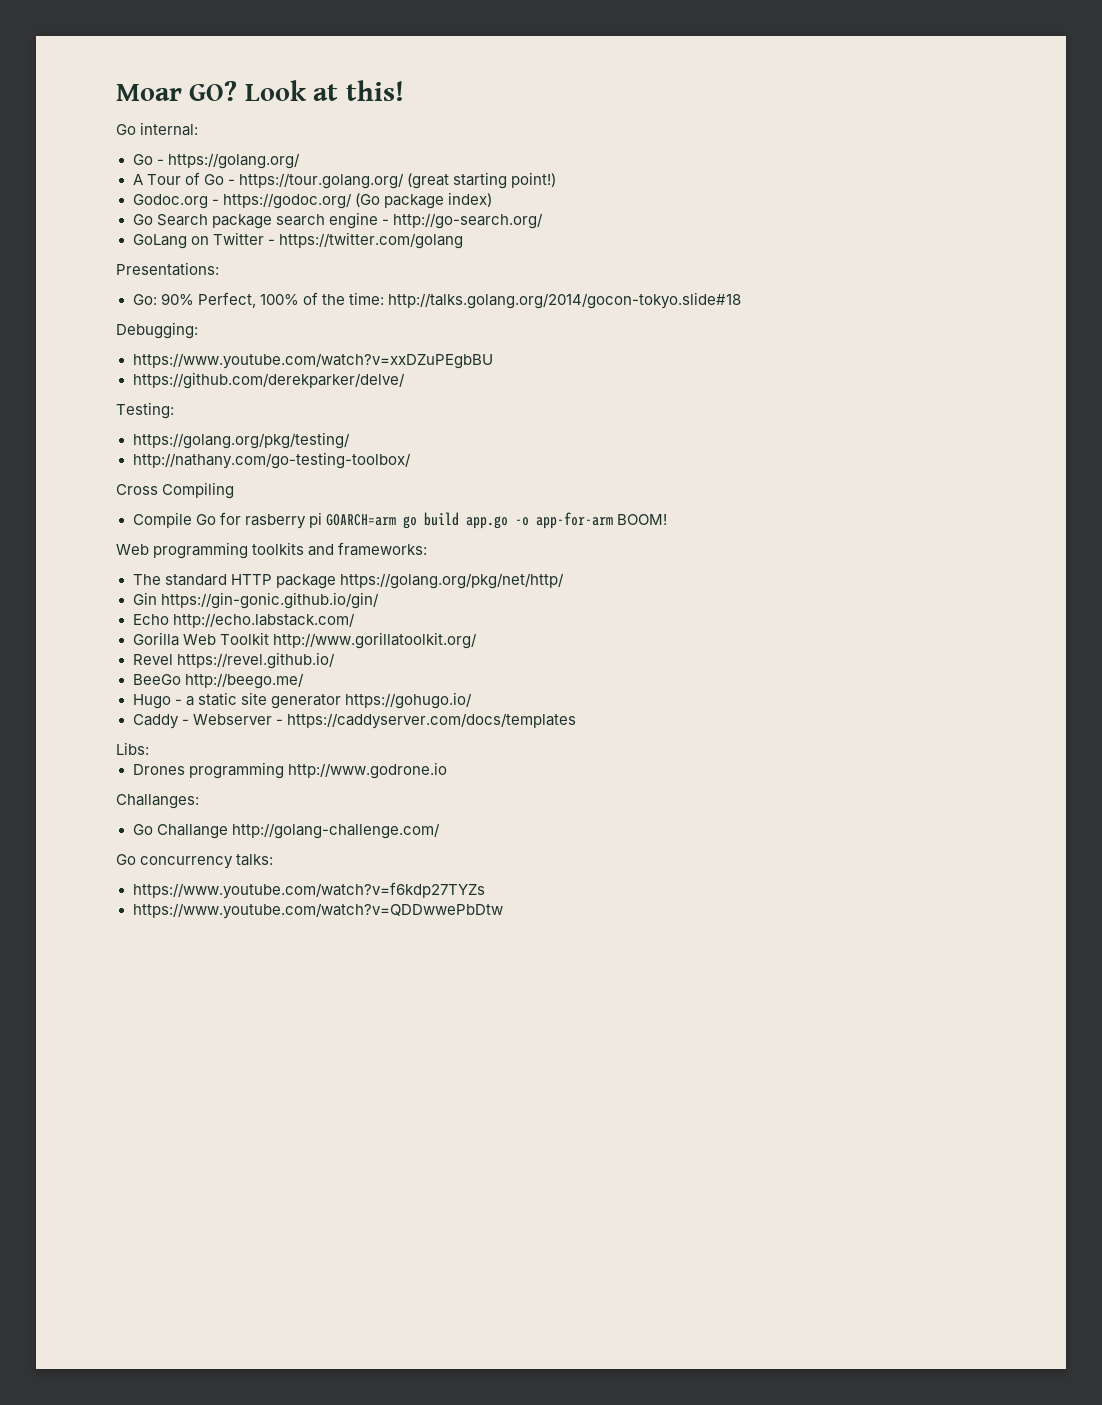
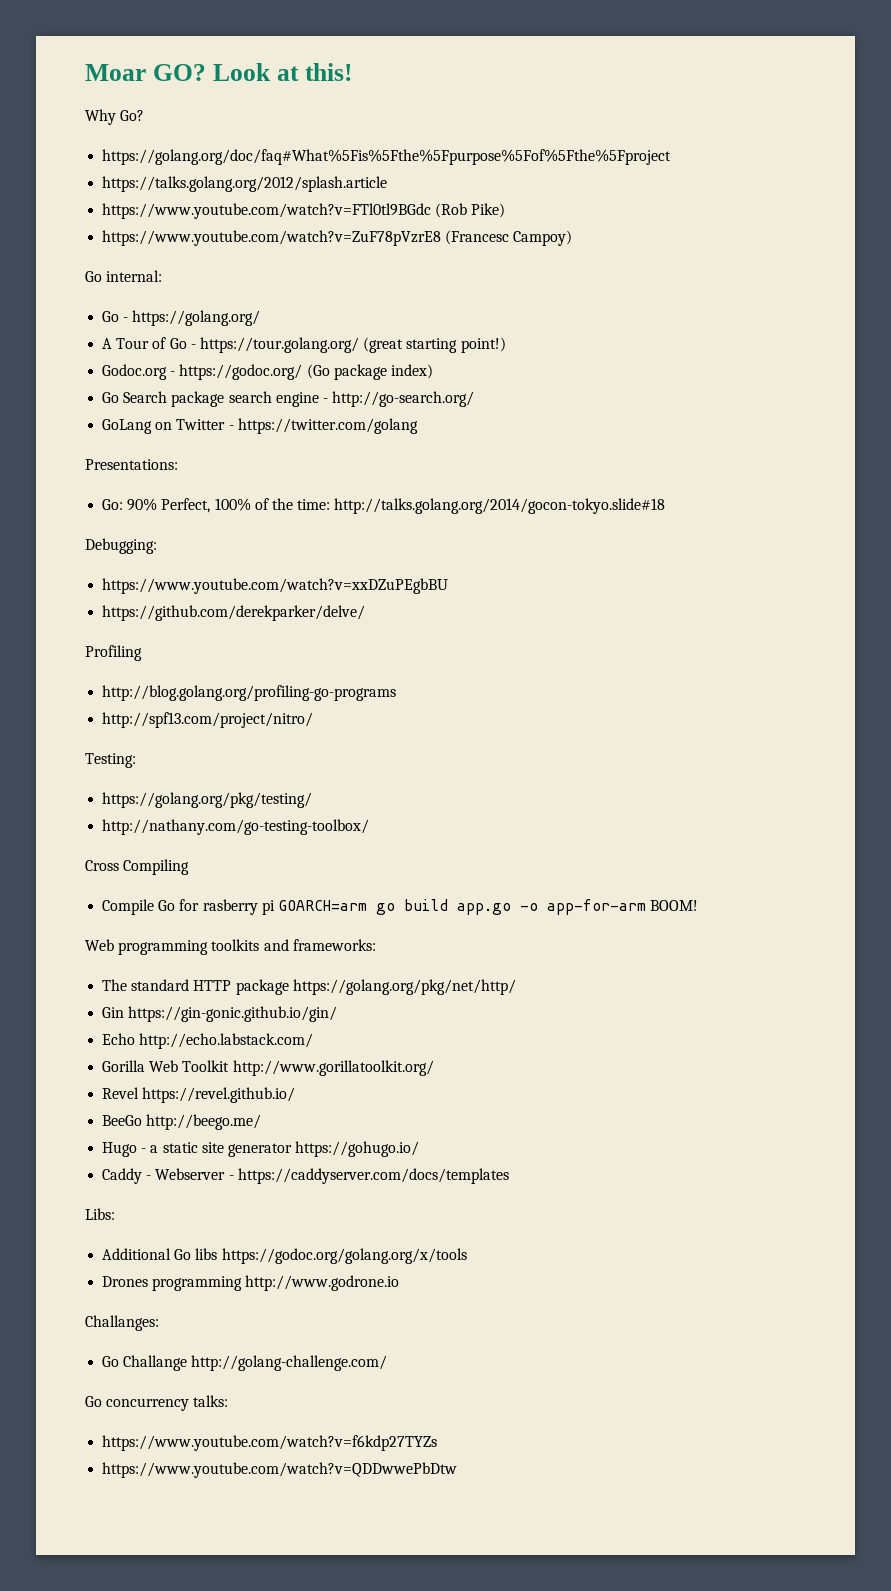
+ Why Go?
+ https://golang.org/doc/faq#What%5Fis%5Fthe%5Fpurpose%5Fof%5Fthe%5Fproject
+ https://talks.golang.org/2012/splash.article
+ https://www.youtube.com/watch?v=FTl0tl9BGdc (Rob Pike)
+ https://www.youtube.com/watch?v=ZuF78pVzrE8 (Francesc Campoy)
+ Profiling
+ http://blog.golang.org/profiling-go-programs
+ http://spf13.com/project/nitro/
+ Additional Go libs https://godoc.org/golang.org/x/tools

